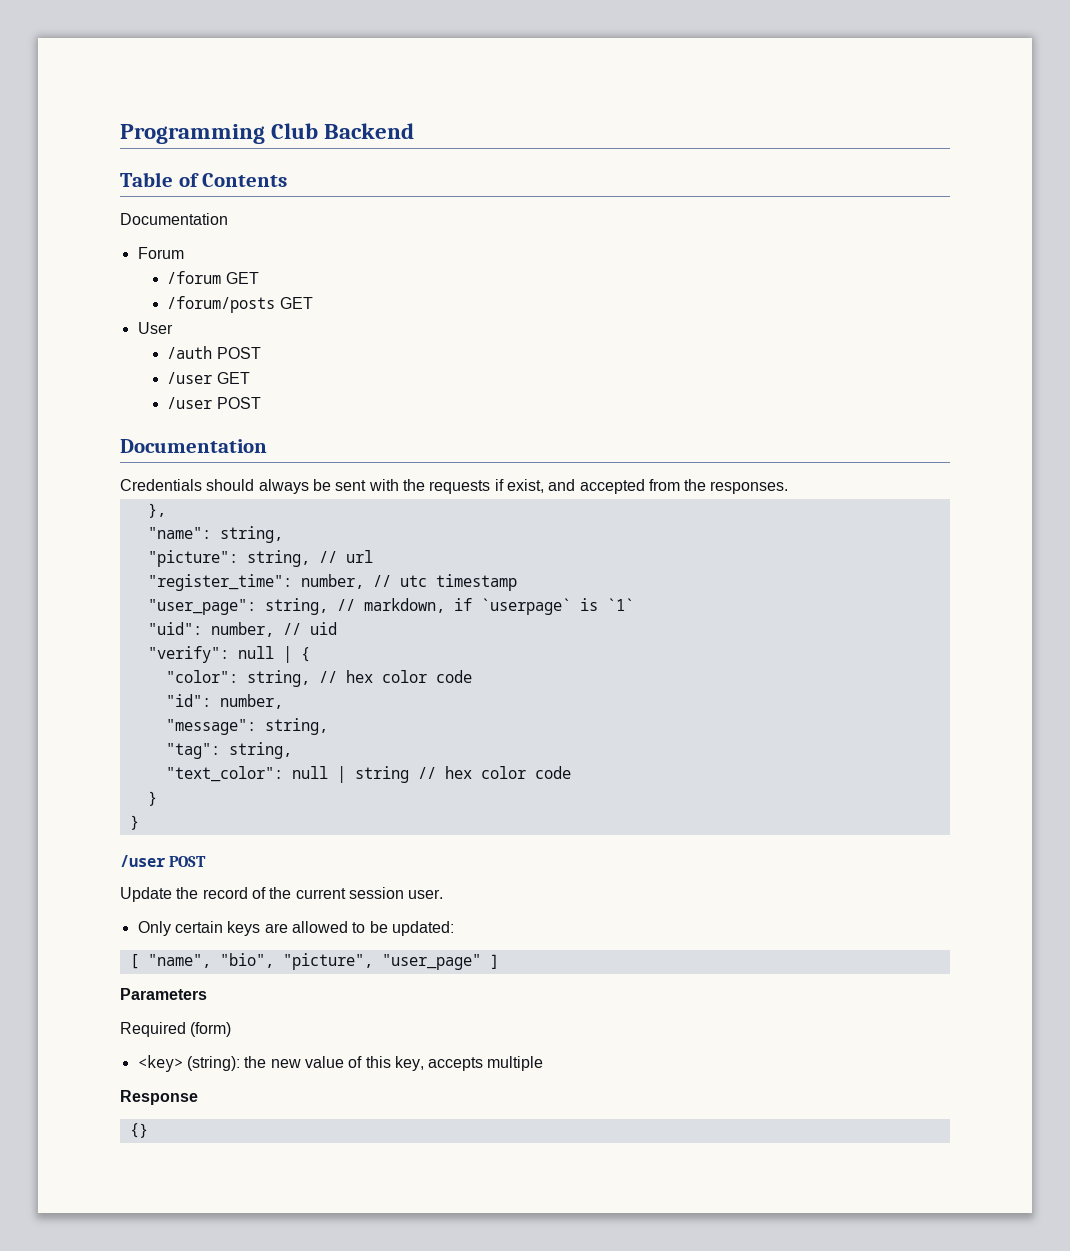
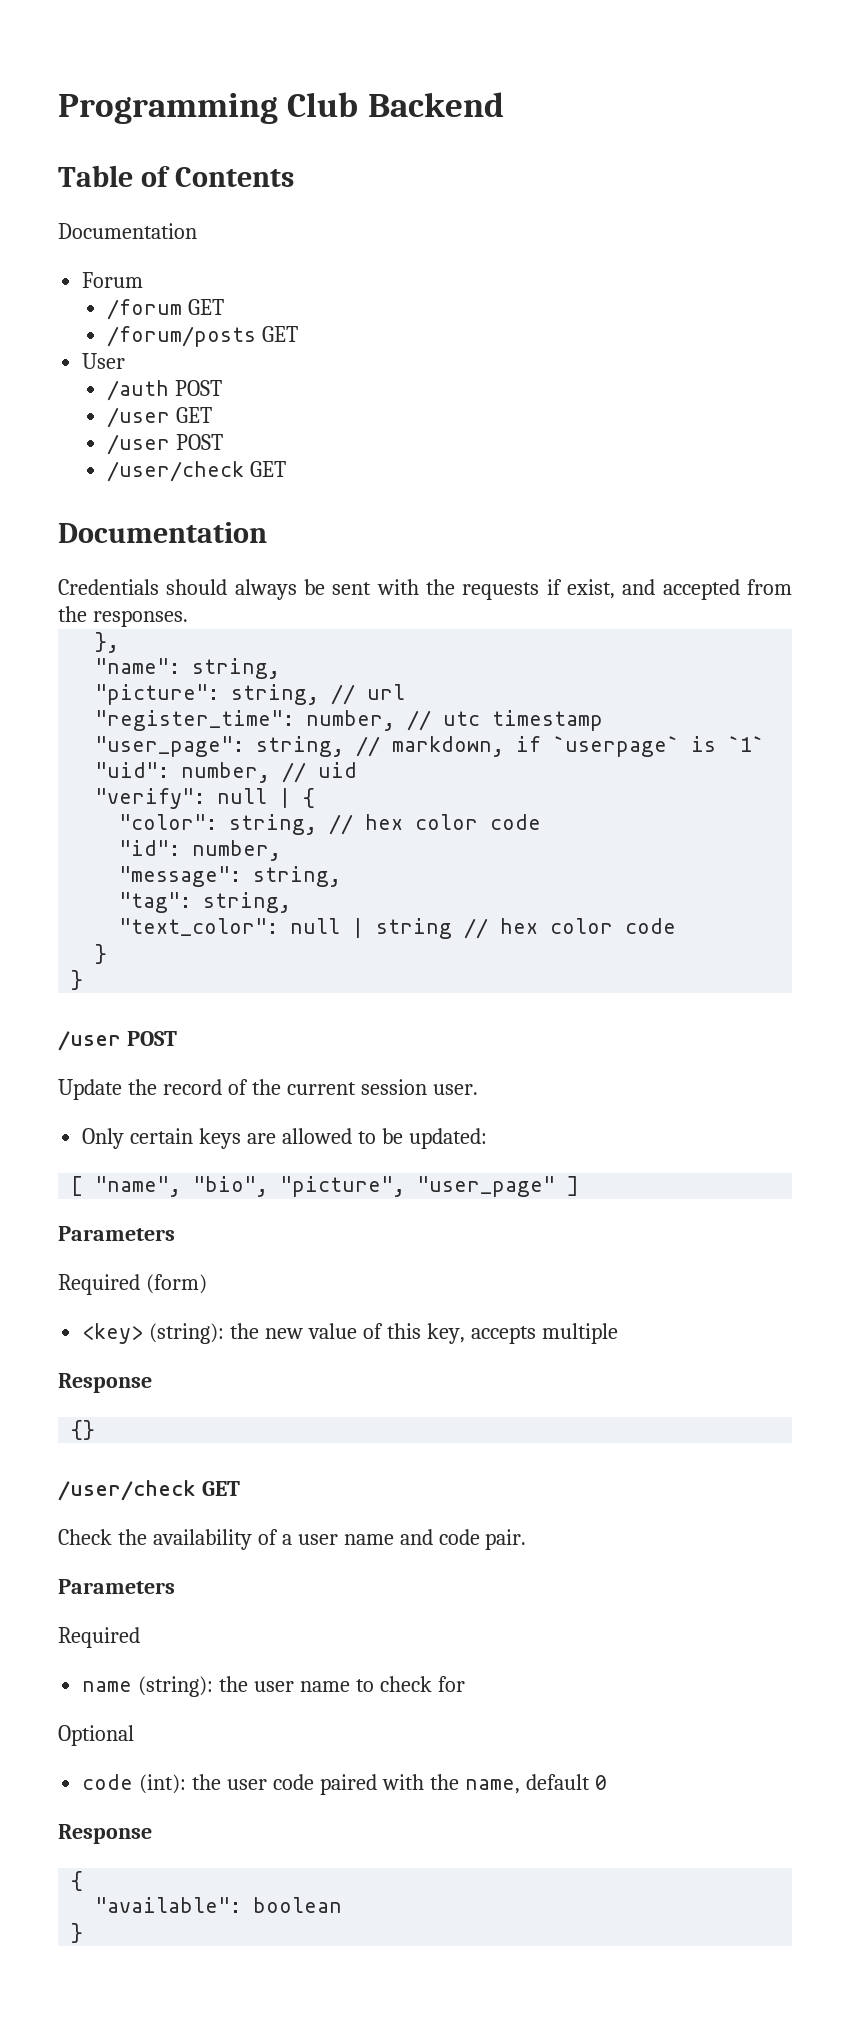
  /user GET
  /user POST
+ /user/check GET
  {}
+ /user/check GET
+ Check the availability of a user name and code pair.
+ Parameters
+ Required
+ name (string): the user name to check for
+ Optional
+ code (int): the user code paired with the name, default 0
+ Response
+ {
+ "available": boolean
+ }

